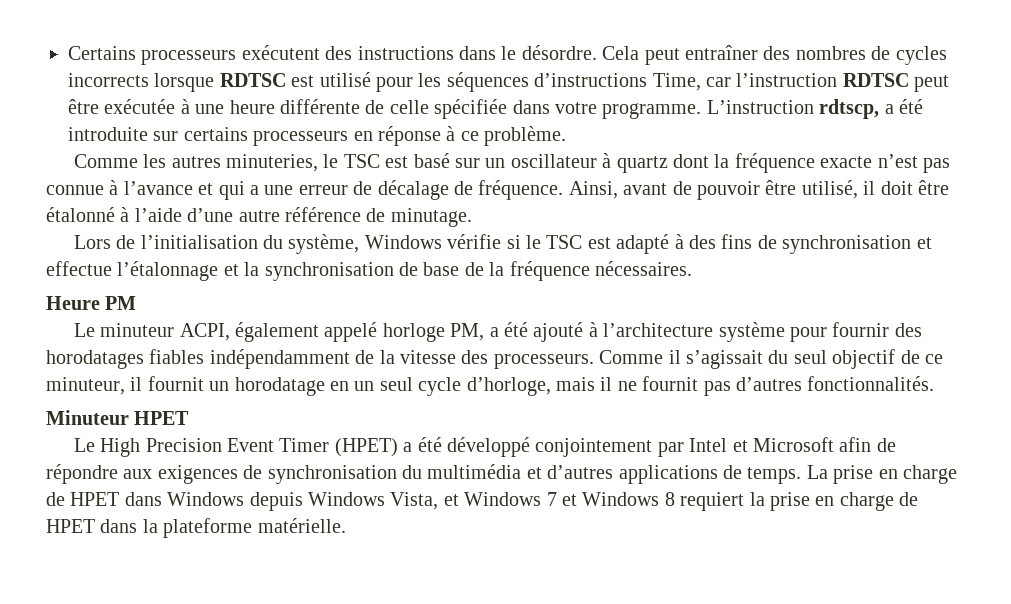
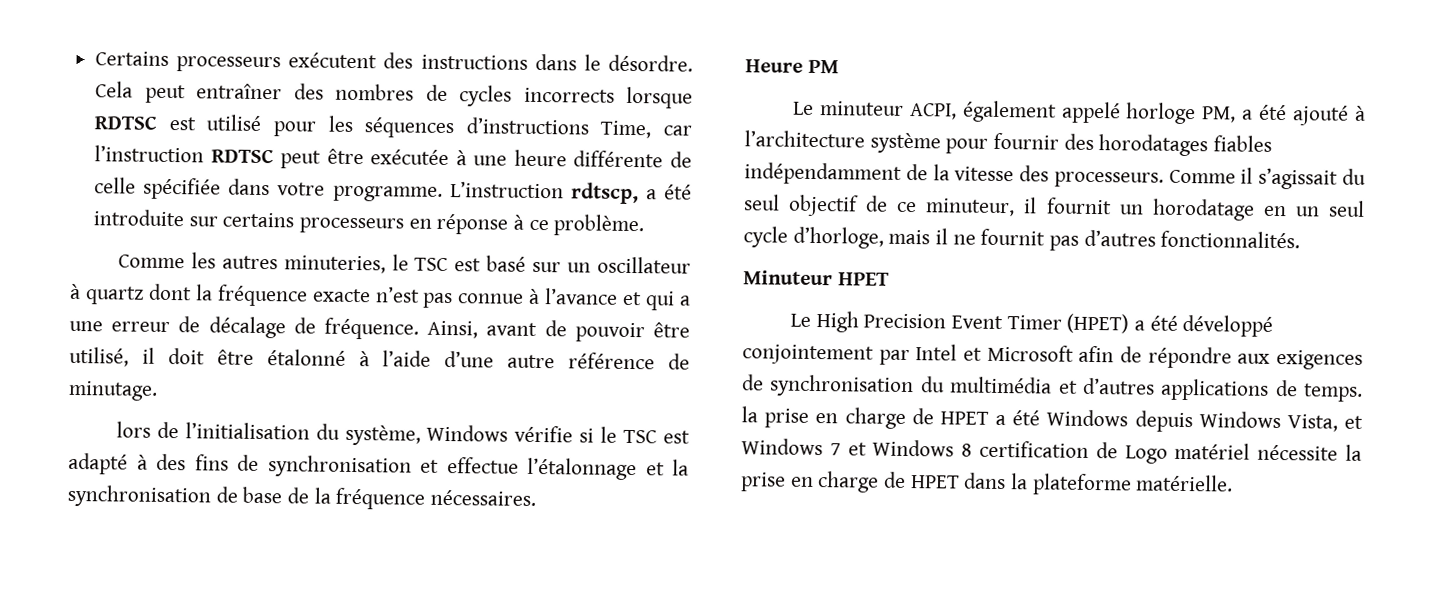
- Lors de l’initialisation du système, Windows vérifie si le TSC est adapté à des fins de synchronisation et effectue l’étalonnage et la synchronisation de base de la fréquence nécessaires.
+ lors de l’initialisation du système, Windows vérifie si le TSC est adapté à des fins de synchronisation et effectue l’étalonnage et la synchronisation de base de la fréquence nécessaires.
- Le High Precision Event Timer (HPET) a été développé conjointement par Intel et Microsoft afin de répondre aux exigences de synchronisation du multimédia et d’autres applications de temps. La prise en charge de HPET dans Windows depuis Windows Vista, et Windows 7 et Windows 8 requiert la prise en charge de HPET dans la plateforme matérielle.
+ Le High Precision Event Timer (HPET) a été développé conjointement par Intel et Microsoft afin de répondre aux exigences de synchronisation du multimédia et d’autres applications de temps. la prise en charge de HPET a été Windows depuis Windows Vista, et Windows 7 et Windows 8 certification de Logo matériel nécessite la prise en charge de HPET dans la plateforme matérielle.

